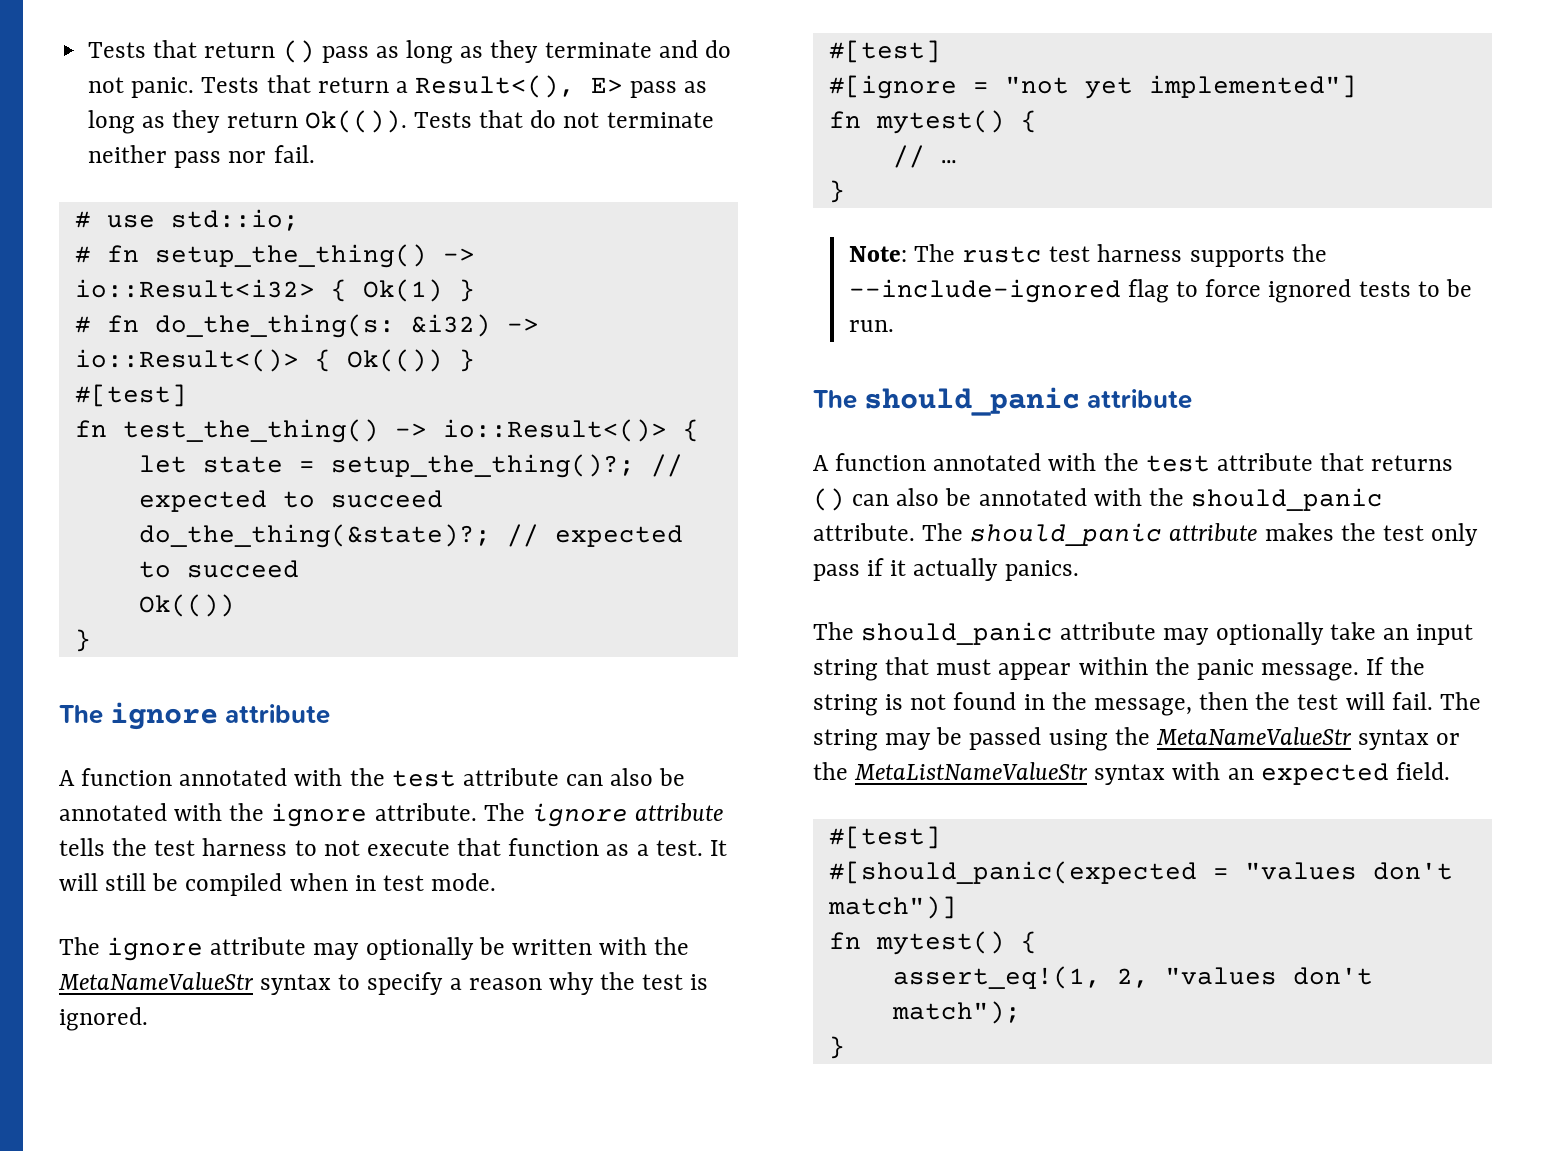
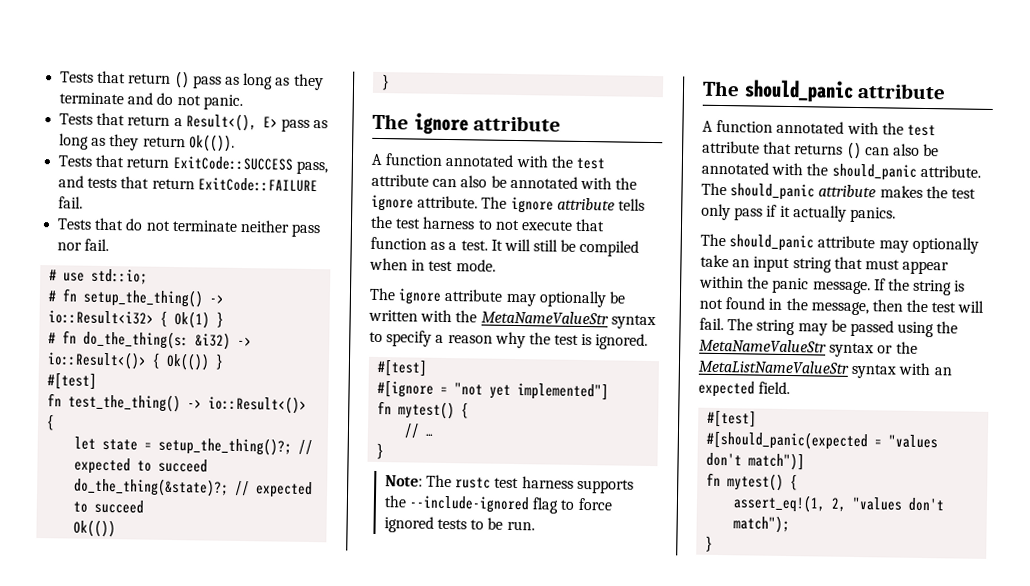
- Tests that return () pass as long as they terminate and do not panic. Tests that return a Result<(), E> pass as long as they return Ok(()). Tests that do not terminate neither pass nor fail.
+ Tests that return () pass as long as they terminate and do not panic.
+ Tests that return a Result<(), E> pass as long as they return Ok(()).
+ Tests that return ExitCode::SUCCESS pass, and tests that return ExitCode::FAILURE fail.
+ Tests that do not terminate neither pass nor fail.

